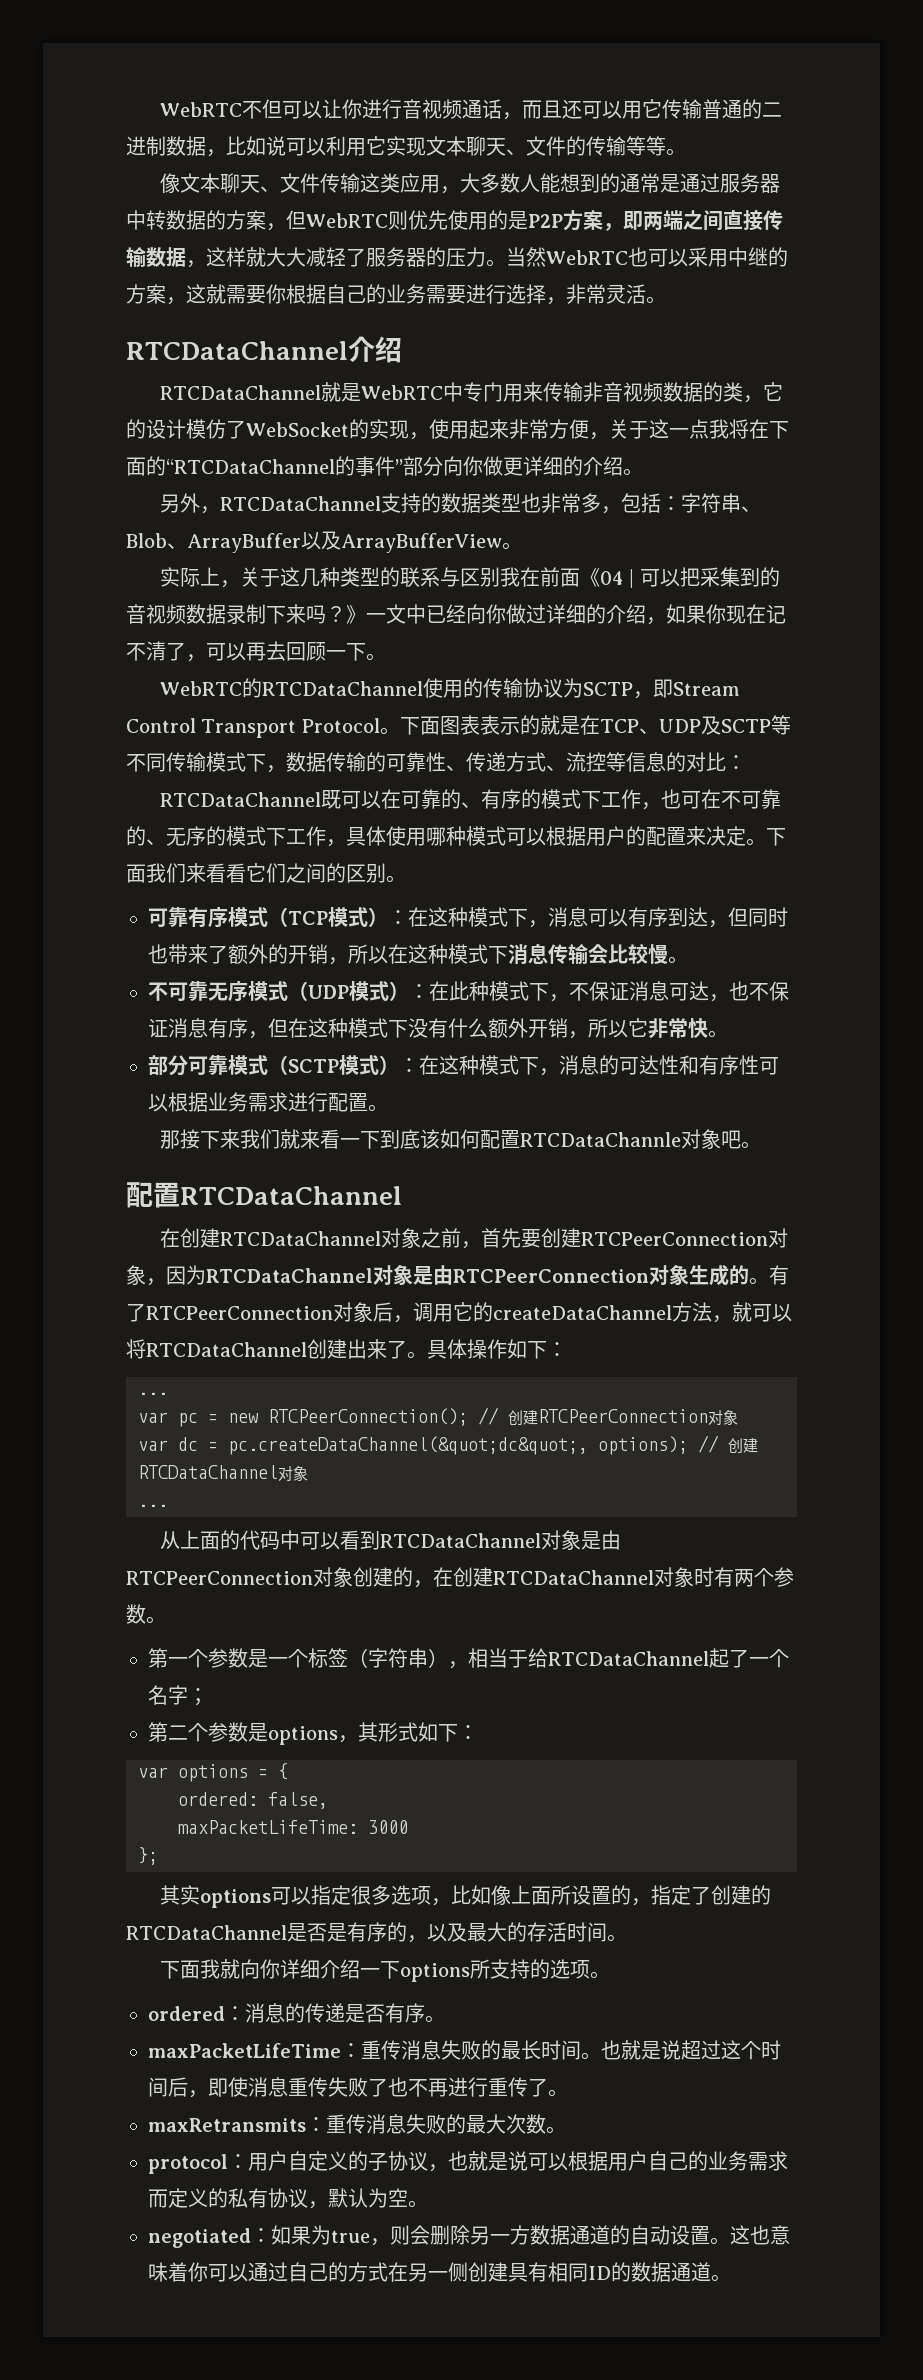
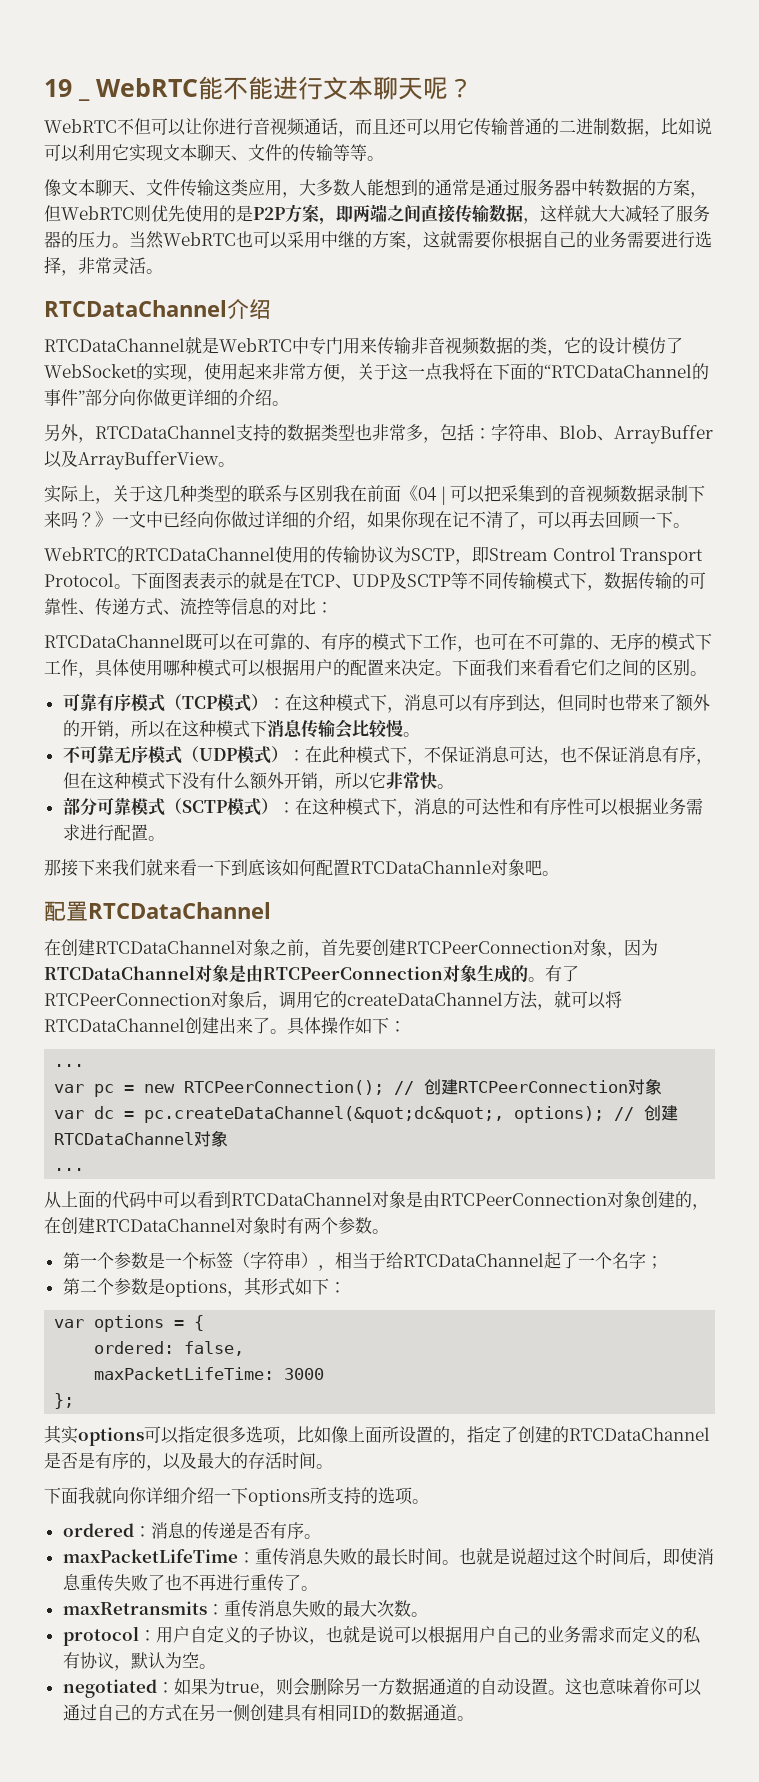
+ 19 _ WebRTC能不能进行文本聊天呢？

